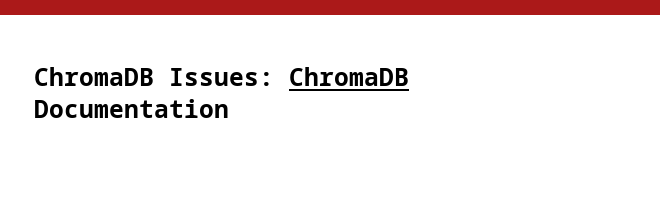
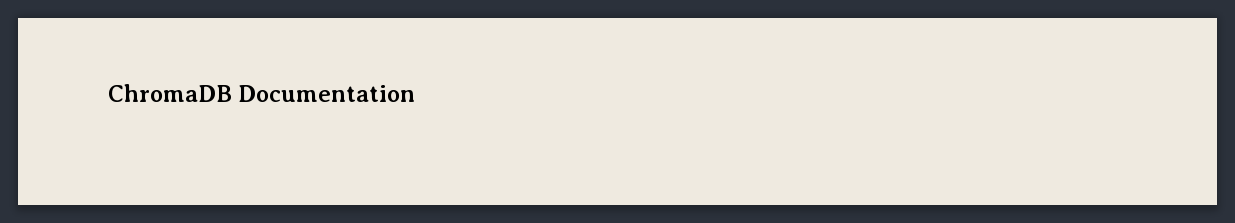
- ChromaDB Issues: ChromaDB Documentation
+ ChromaDB Documentation

